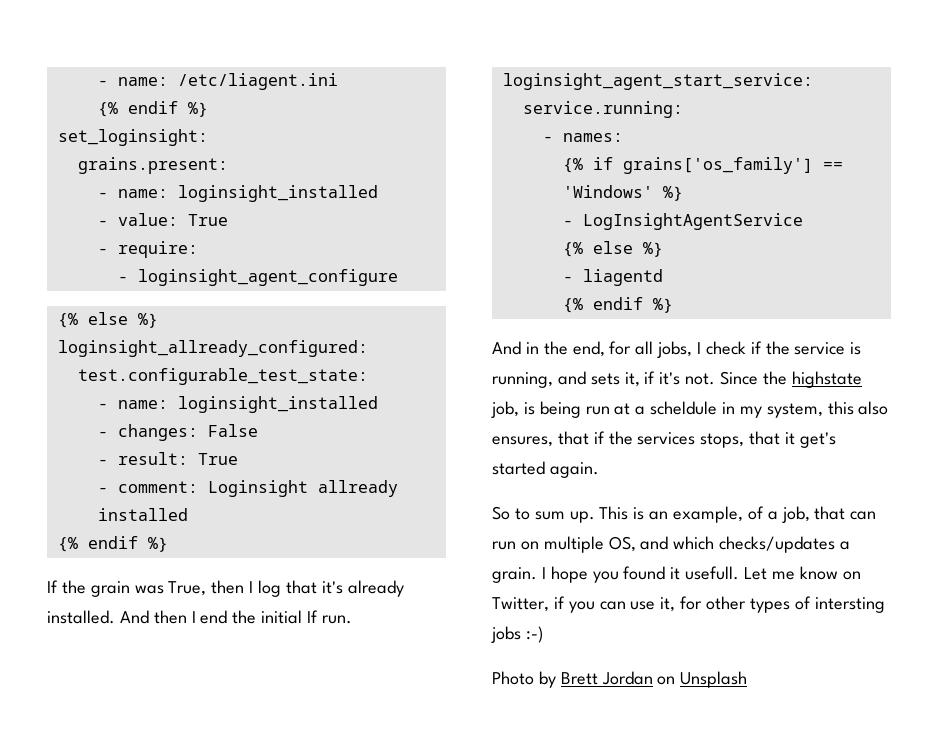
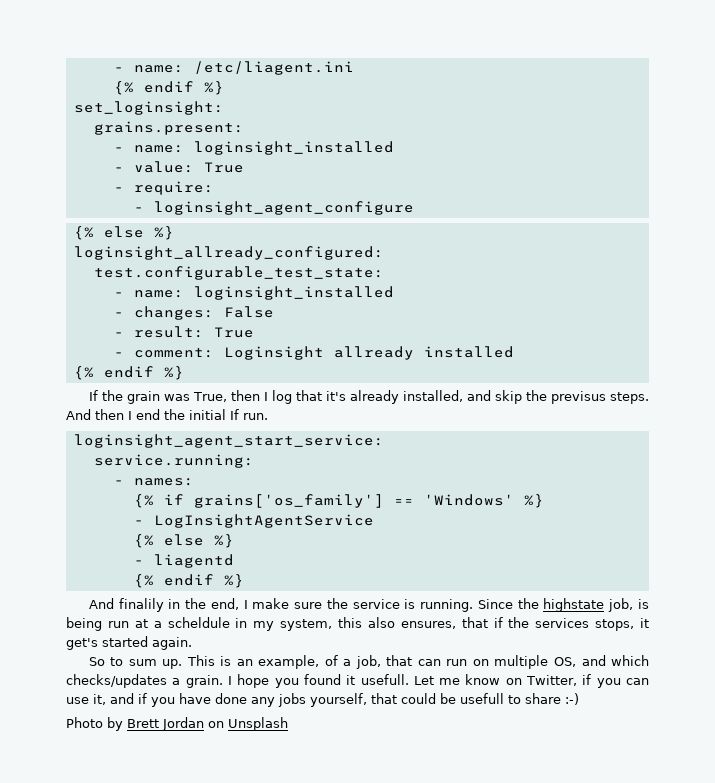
- If the grain was True, then I log that it's already installed.
+ If the grain was True, then I log that it's already installed, and skip the previsus steps.
- And in the end, for all jobs, I check if the service is running, and sets it, if it's not.
+ And finalily in the end, I make sure the service is running.
- Since the highstate job, is being run at a scheldule in my system, this also ensures, that if the services stops, that it get's started again.
+ Since the highstate job, is being run at a scheldule in my system, this also ensures, that if the services stops, it get's started again.
- Let me know on Twitter, if you can use it, for other types of intersting jobs :-)
+ Let me know on Twitter, if you can use it, and if you have done any jobs yourself, that could be usefull to share :-)

